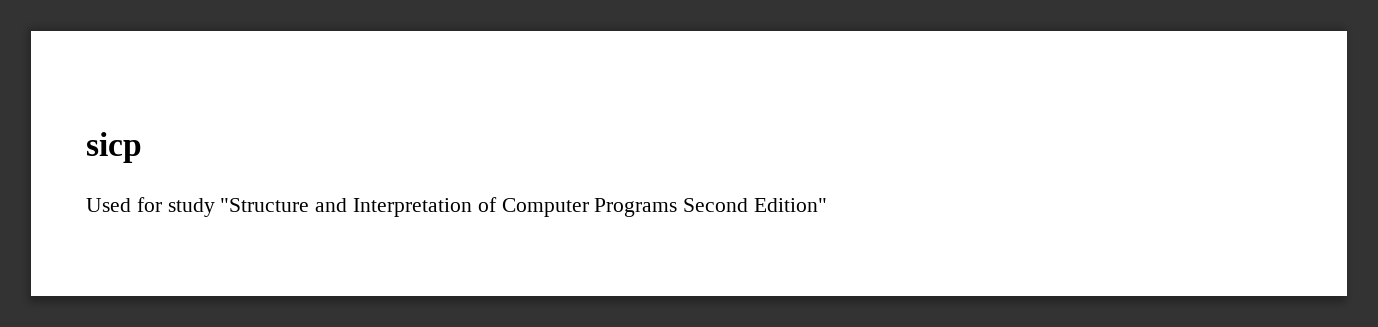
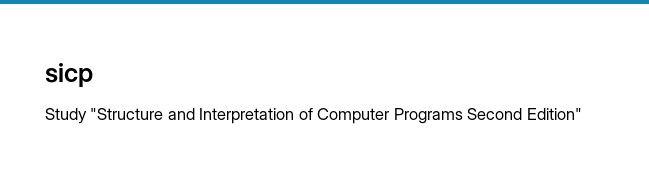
- Used for study "Structure and Interpretation of Computer Programs Second Edition"
+ Study "Structure and Interpretation of Computer Programs Second Edition"

